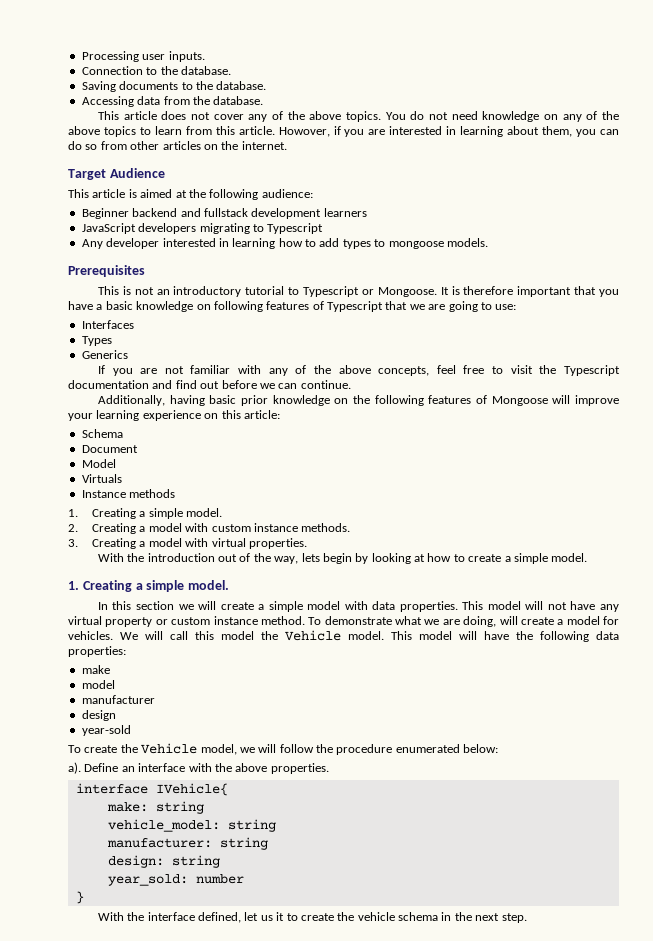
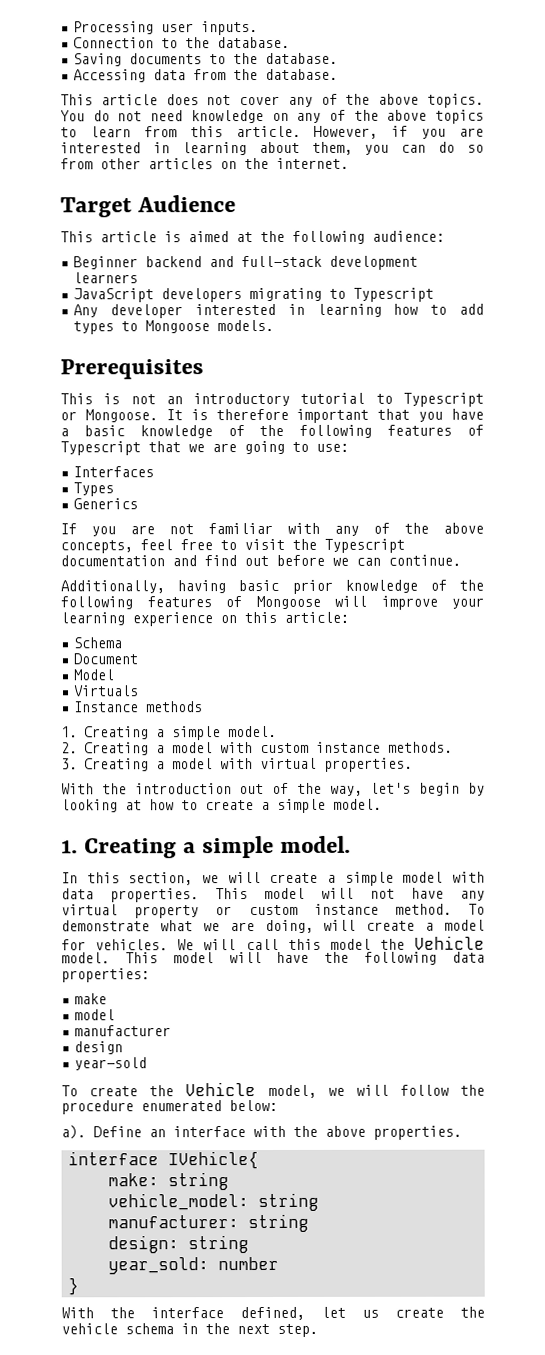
- Howover, if you are interested in learning about them, you can do so from other articles on the internet.
+ However, if you are interested in learning about them, you can do so from other articles on the internet.
- Beginner backend and fullstack development learners
+ Beginner backend and full-stack development learners
- Any developer interested in learning how to add types to mongoose models.
+ Any developer interested in learning how to add types to Mongoose models.
- It is therefore important that you have a basic knowledge on following features of Typescript that we are going to use:
+ It is therefore important that you have a basic knowledge of the following features of Typescript that we are going to use:
- Additionally, having basic prior knowledge on the following features of Mongoose will improve your learning experience on this article:
+ Additionally, having basic prior knowledge of the following features of Mongoose will improve your learning experience on this article:
- With the introduction out of the way, lets begin by looking at how to create a simple model.
+ With the introduction out of the way, let's begin by looking at how to create a simple model.
- In this section we will create a simple model with data properties.
+ In this section, we will create a simple model with data properties.
- With the interface defined, let us it to create the vehicle schema in the next step.
+ With the interface defined, let us create the vehicle schema in the next step.

